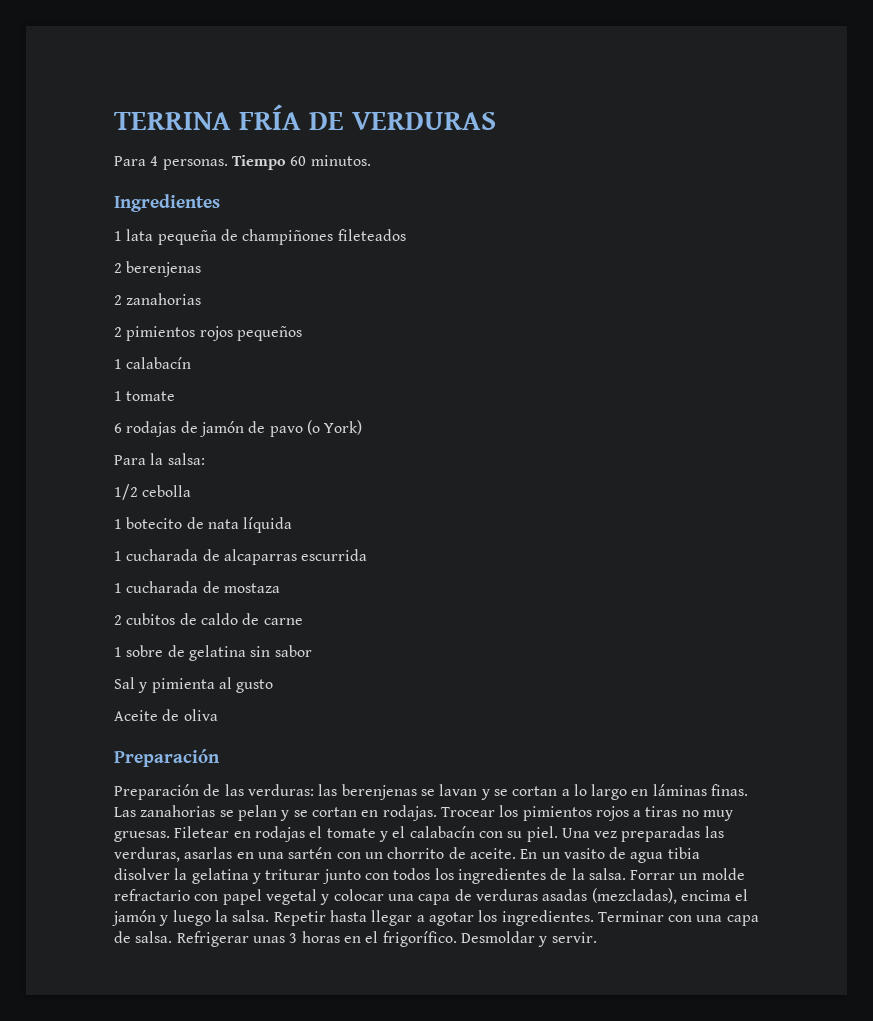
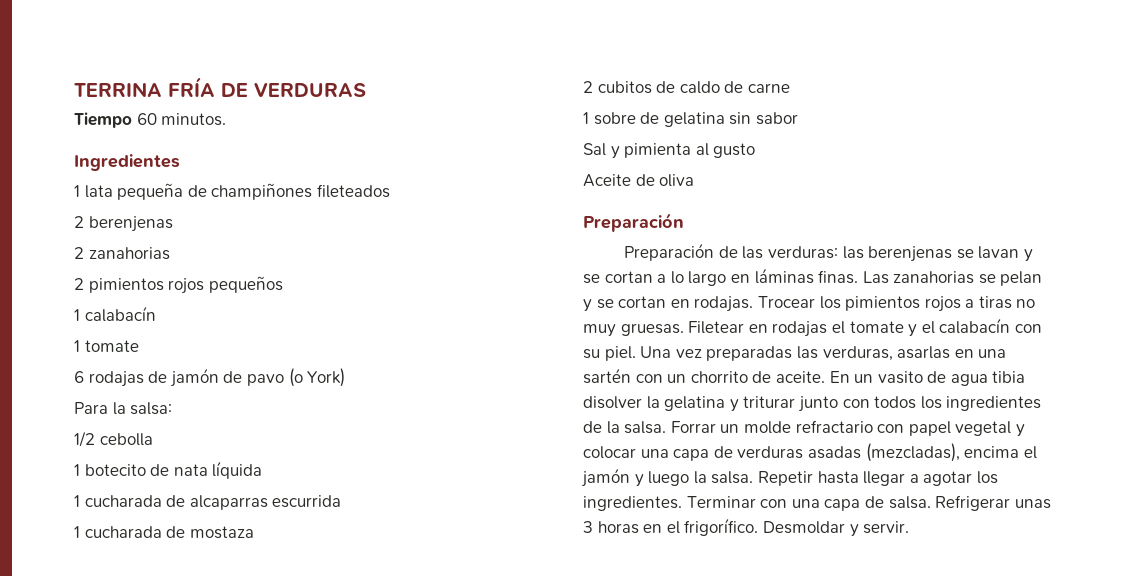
- Para 4 personas.

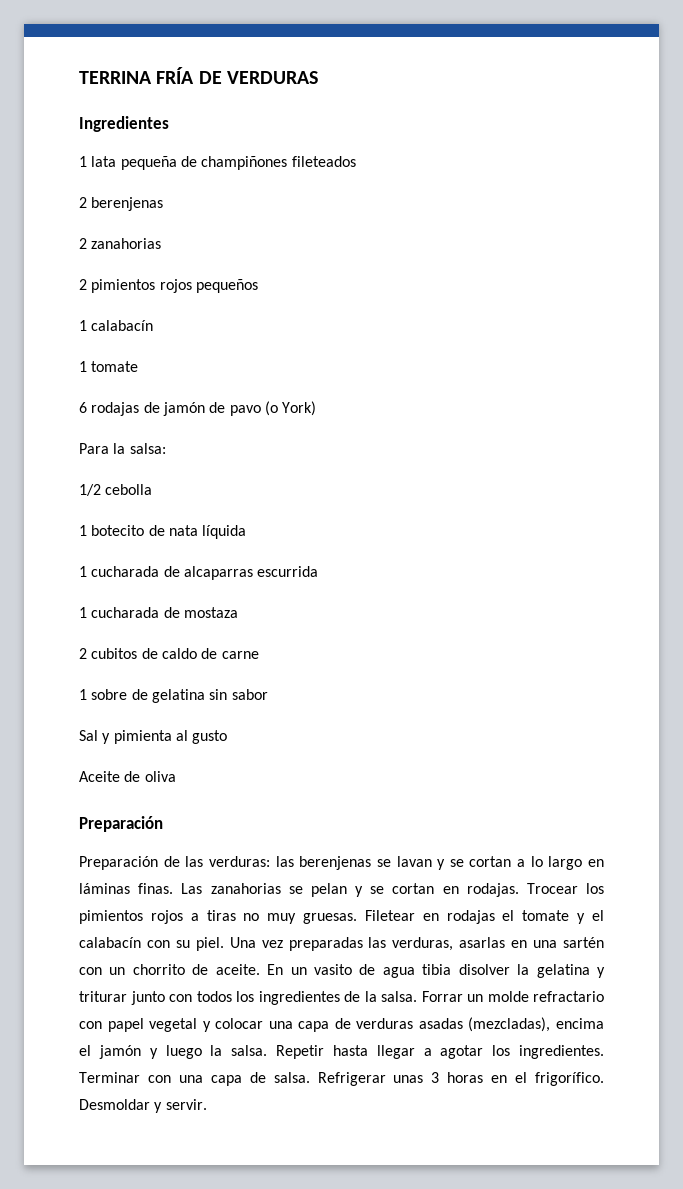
- Tiempo 60 minutos.

